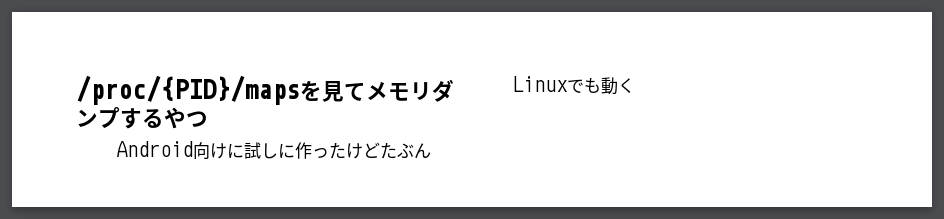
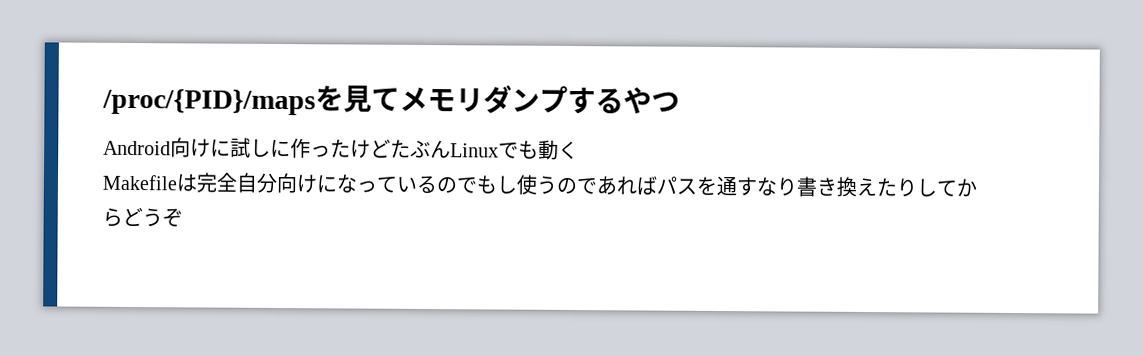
+ Makefileは完全自分向けになっているのでもし使うのであればパスを通すなり書き換えたりしてからどうぞ

